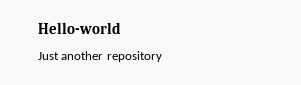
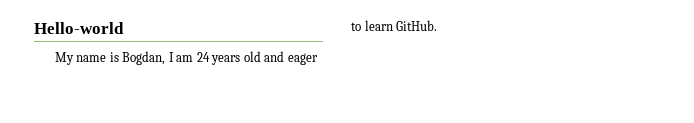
- Just another repository
+ My name is Bogdan, I am 24 years old and eager to learn GitHub.

